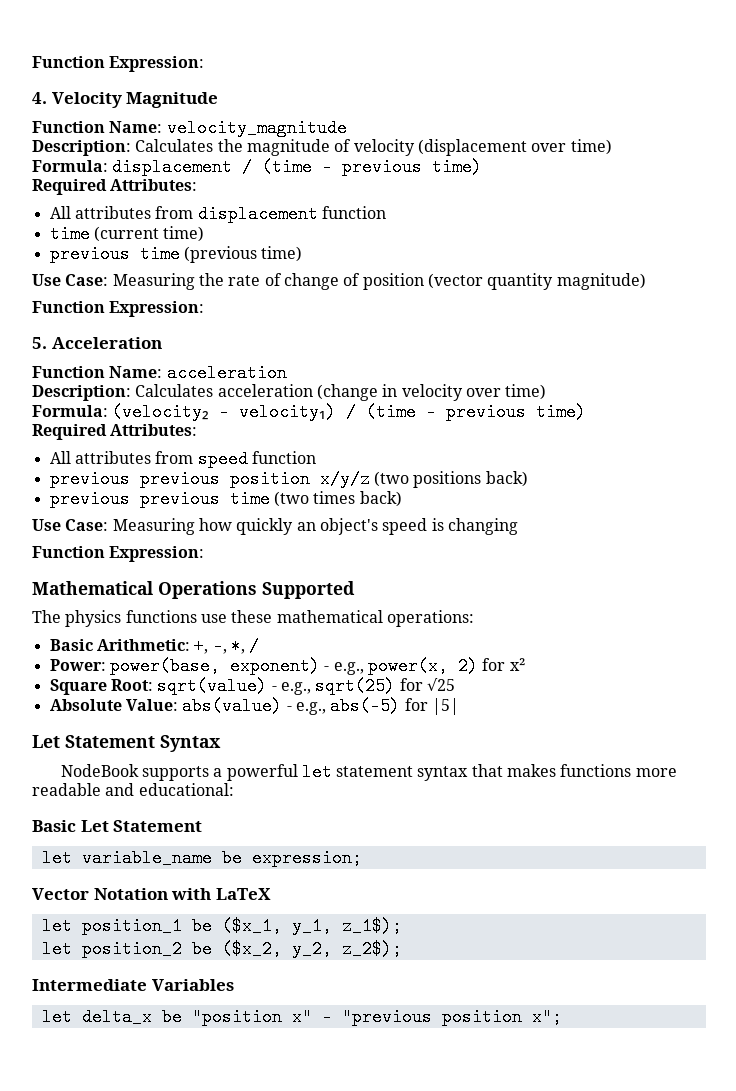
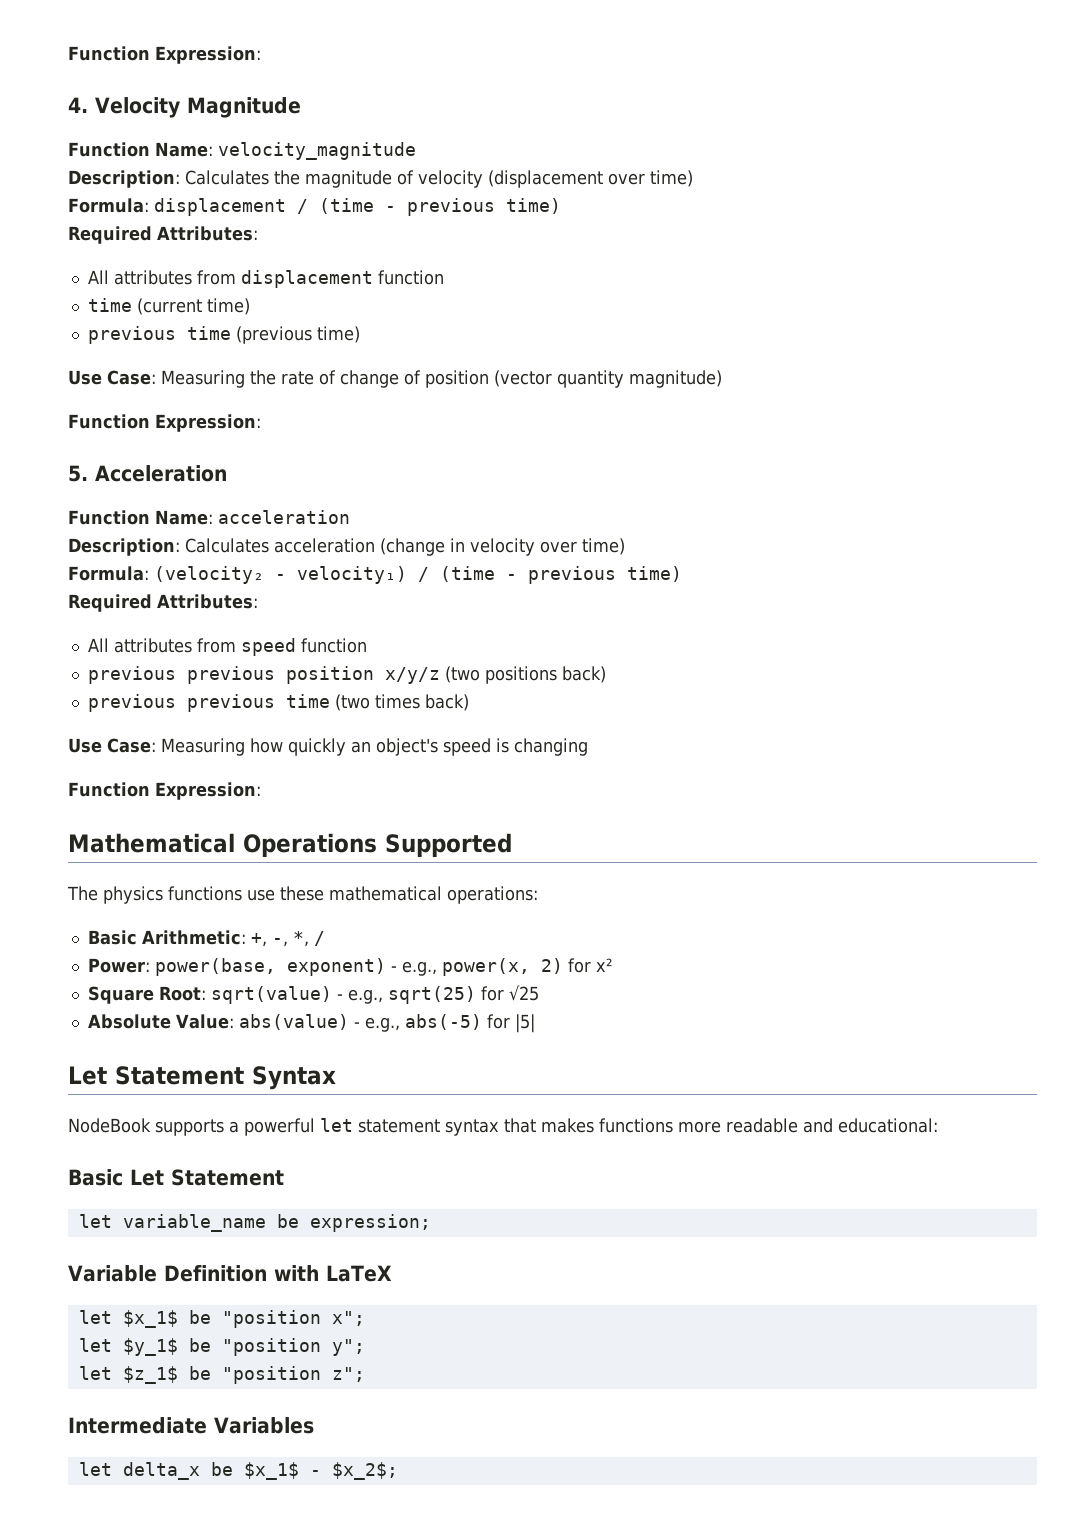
- Vector Notation with LaTeX
+ Variable Definition with LaTeX
- let position_1 be ($x_1, y_1, z_1$);
- let position_2 be ($x_2, y_2, z_2$);
+ let $x_1$ be "position x";
+ let $y_1$ be "position y";
+ let $z_1$ be "position z";
- let delta_x be "position x" - "previous position x";
+ let delta_x be $x_1$ - $x_2$;

